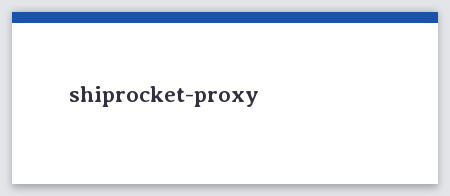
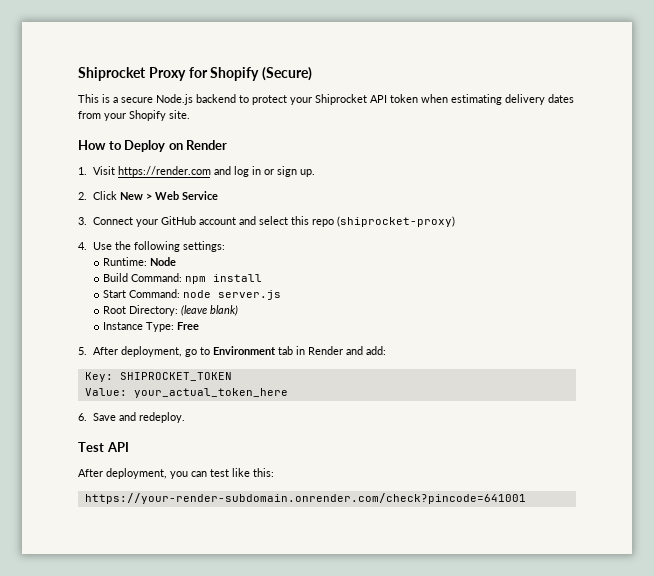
- shiprocket-proxy
+ Shiprocket Proxy for Shopify (Secure)
+ This is a secure Node.js backend to protect your Shiprocket API token when estimating delivery dates from your Shopify site.
+ How to Deploy on Render
+ 1. Visit https://render.com and log in or sign up.
+ 2. Click New > Web Service
+ 3. Connect your GitHub account and select this repo (shiprocket-proxy)
+ 4. Use the following settings:
+ Runtime: Node
+ Build Command: npm install
+ Start Command: node server.js
+ Root Directory: (leave blank)
+ Instance Type: Free
+ 5. After deployment, go to Environment tab in Render and add:
+ Key: SHIPROCKET_TOKEN
+ Value: your_actual_token_here
+ 6. Save and redeploy.
+ Test API
+ After deployment, you can test like this:
+ https://your-render-subdomain.onrender.com/check?pincode=641001

